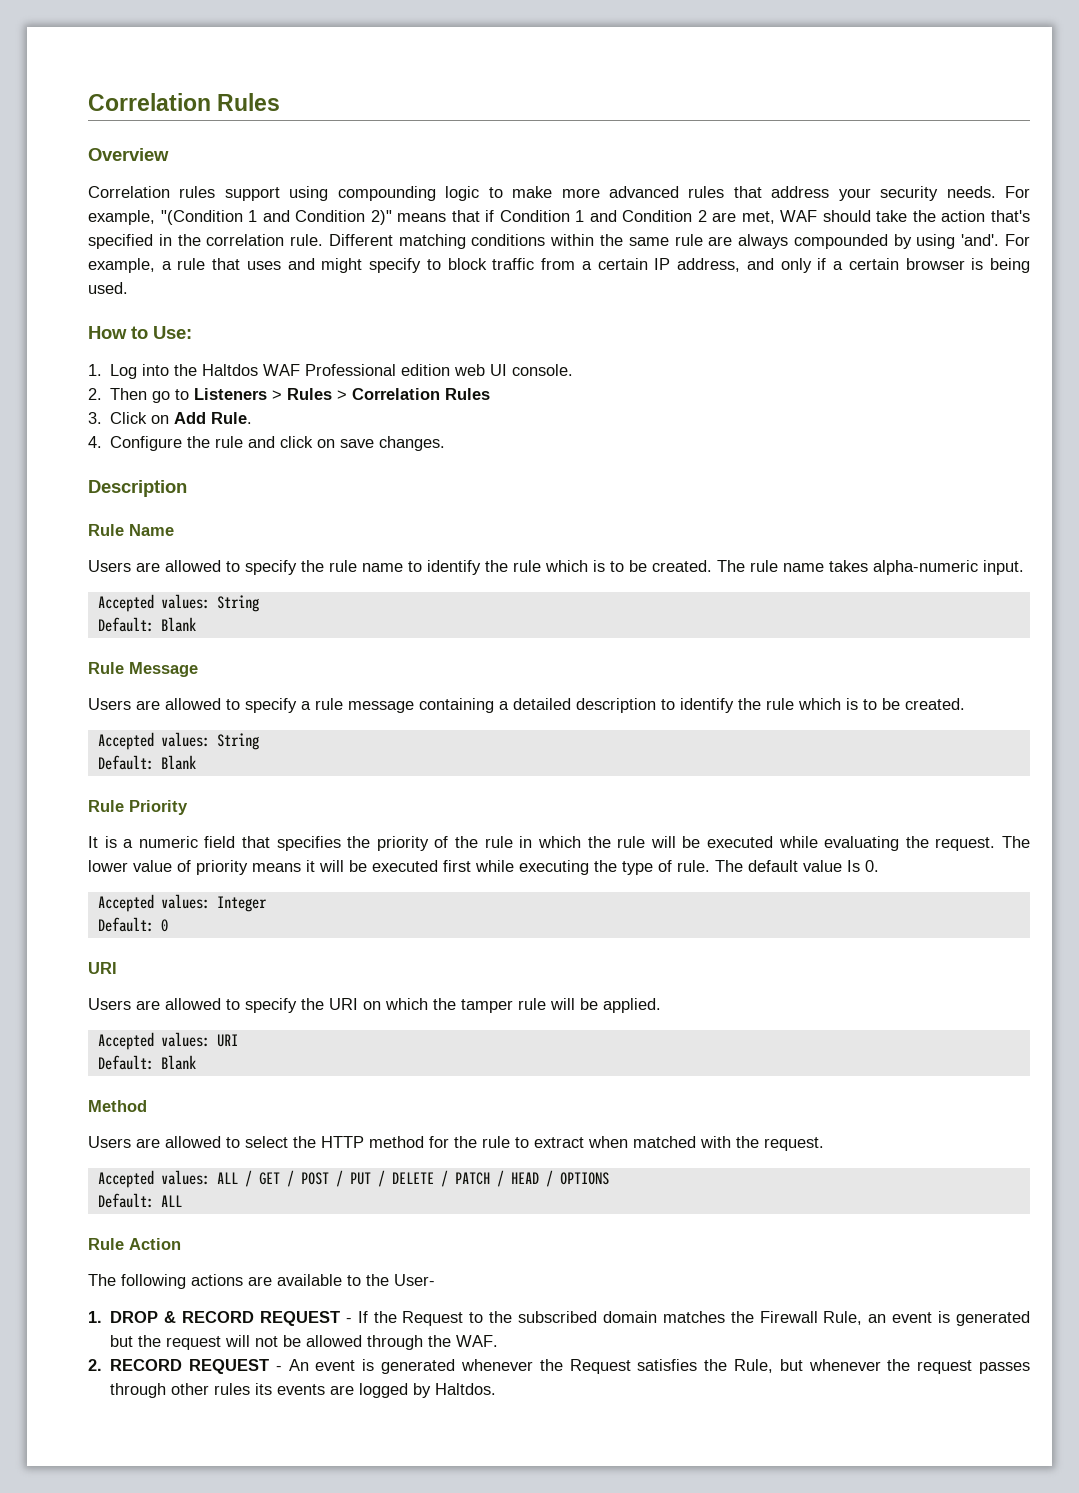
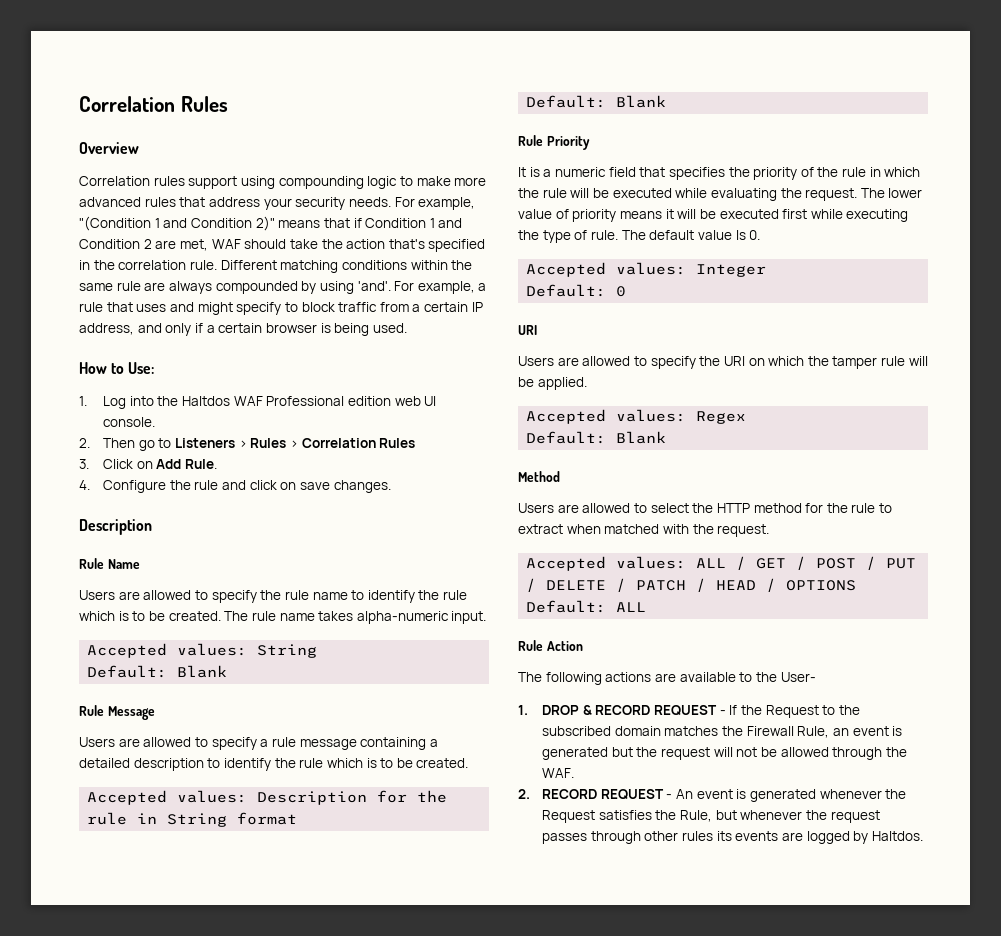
  Users are allowed to specify a rule message containing a detailed description to identify the rule which is to be created.
- Accepted values: String
+ Accepted values: Description for the rule in String format
- Accepted values: URI
+ Accepted values: Regex

